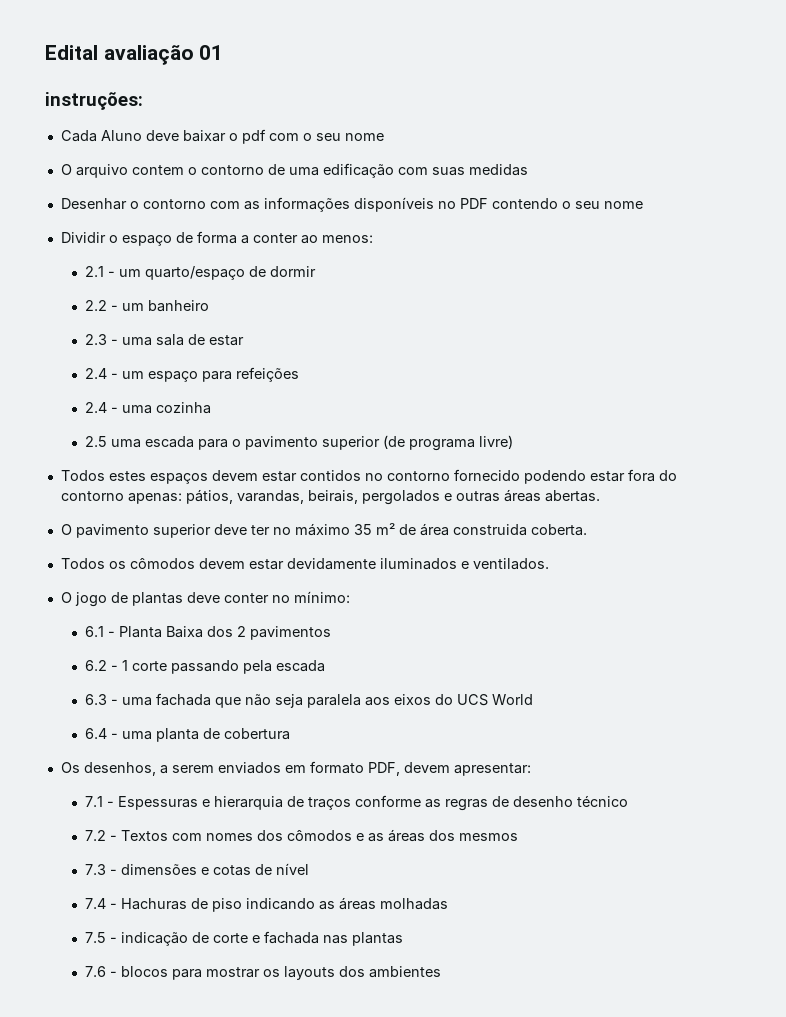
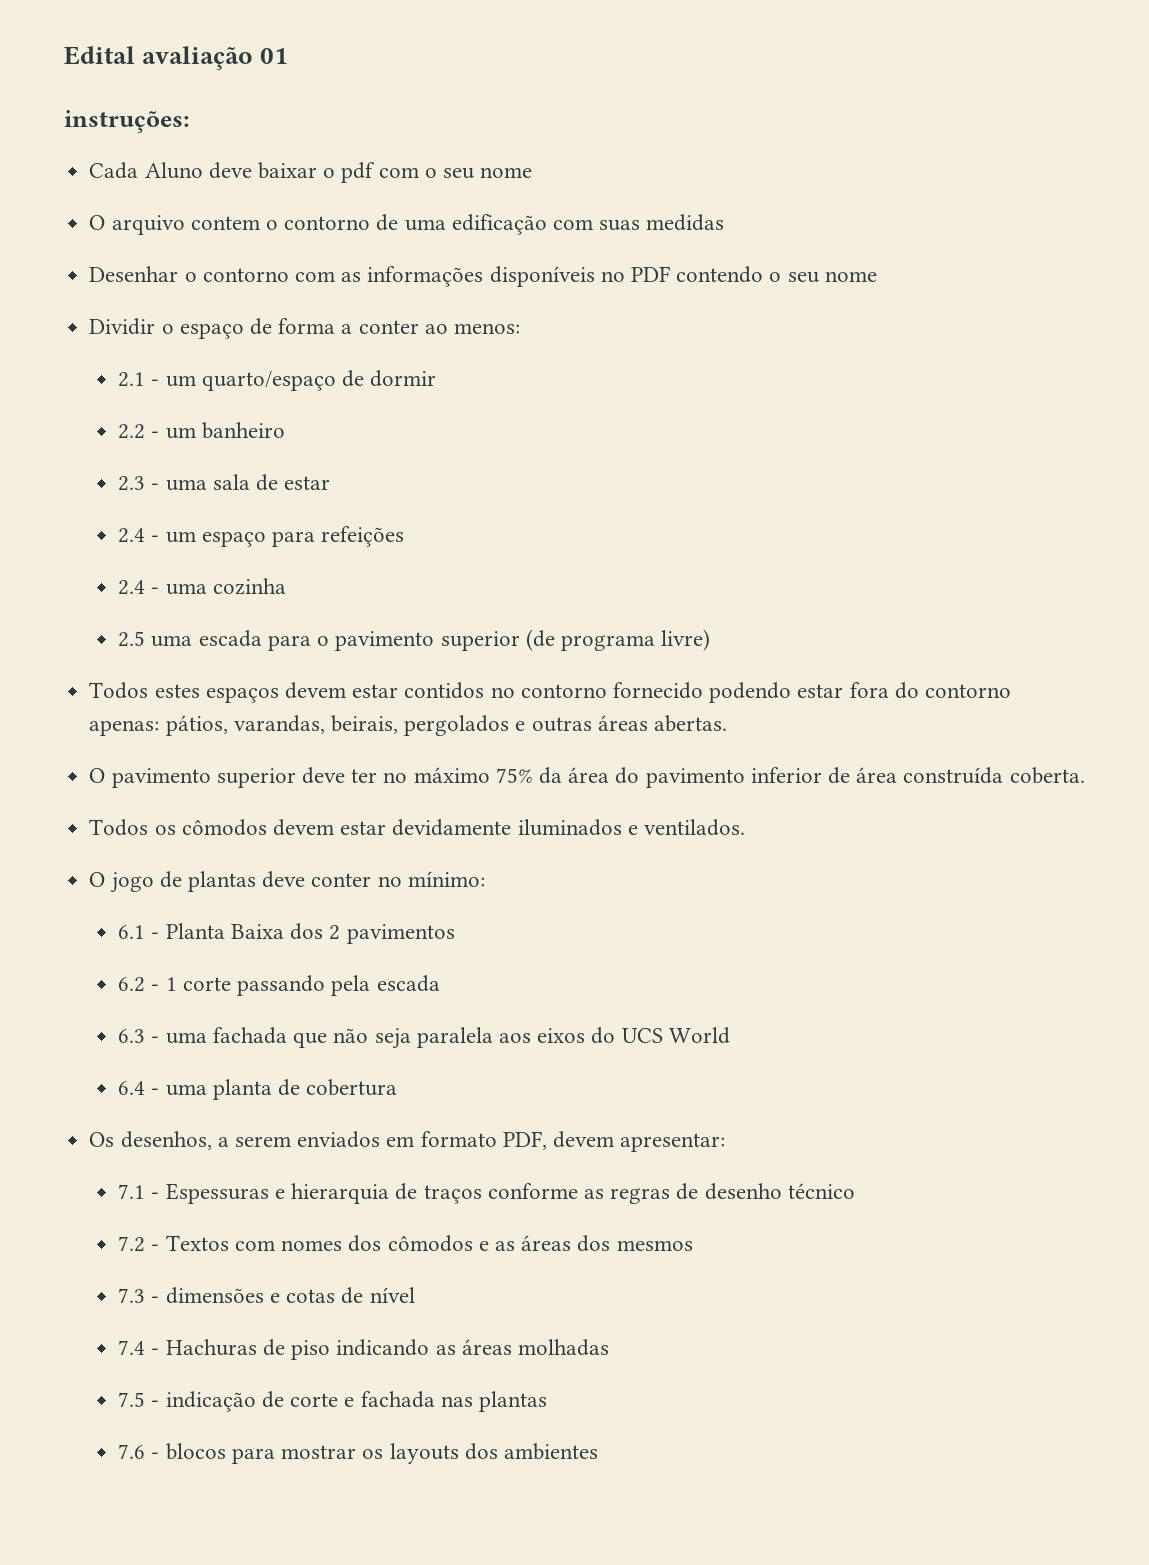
- O pavimento superior deve ter no máximo 35 m² de área construida coberta.
+ O pavimento superior deve ter no máximo 75% da área do pavimento inferior de área construída coberta.

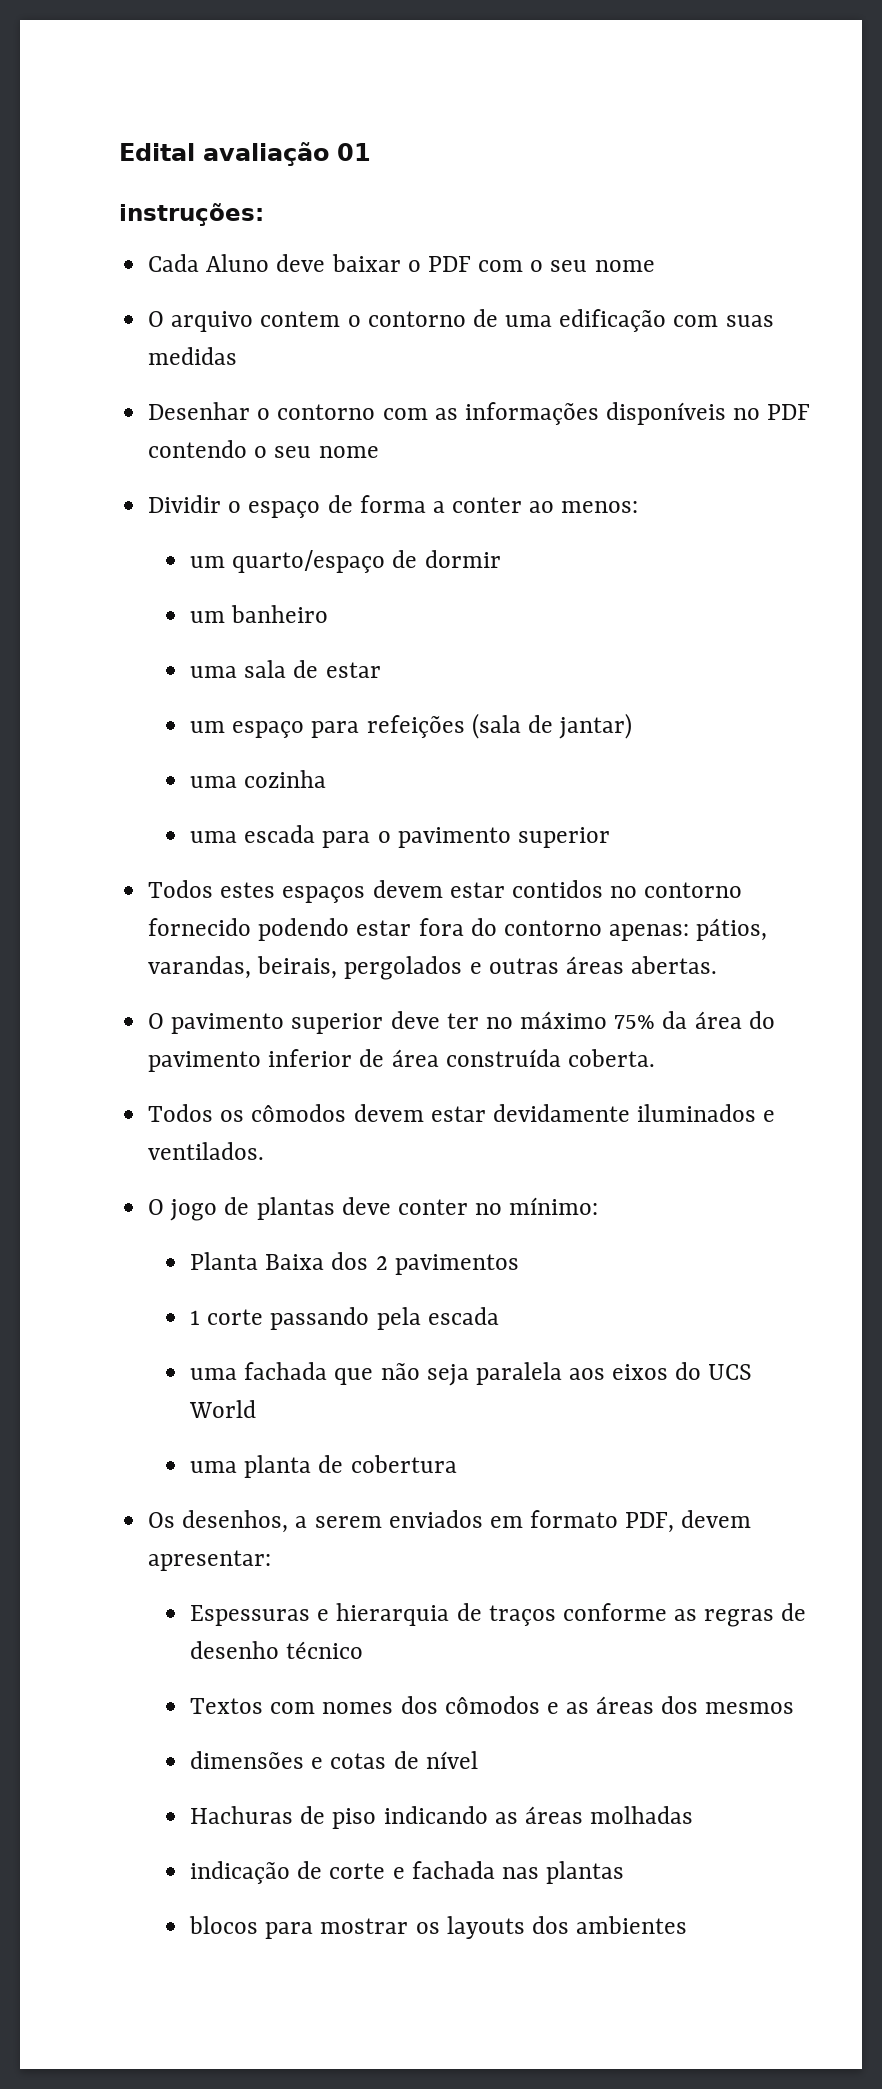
- Cada Aluno deve baixar o pdf com o seu nome
+ Cada Aluno deve baixar o PDF com o seu nome
- 2.1 - um quarto/espaço de dormir
+ um quarto/espaço de dormir
- 2.2 - um banheiro
+ um banheiro
- 2.3 - uma sala de estar
+ uma sala de estar
- 2.4 - um espaço para refeições
- 2.4 - uma cozinha
+ um espaço para refeições (sala de jantar)
+ uma cozinha
- 2.5 uma escada para o pavimento superior (de programa livre)
+ uma escada para o pavimento superior
- 6.1 - Planta Baixa dos 2 pavimentos
+ Planta Baixa dos 2 pavimentos
- 6.2 - 1 corte passando pela escada
+ 1 corte passando pela escada
- 6.3 - uma fachada que não seja paralela aos eixos do UCS World
+ uma fachada que não seja paralela aos eixos do UCS World
- 6.4 - uma planta de cobertura
+ uma planta de cobertura
- 7.1 - Espessuras e hierarquia de traços conforme as regras de desenho técnico
+ Espessuras e hierarquia de traços conforme as regras de desenho técnico
- 7.2 - Textos com nomes dos cômodos e as áreas dos mesmos
+ Textos com nomes dos cômodos e as áreas dos mesmos
- 7.3 - dimensões e cotas de nível
+ dimensões e cotas de nível
- 7.4 - Hachuras de piso indicando as áreas molhadas
+ Hachuras de piso indicando as áreas molhadas
- 7.5 - indicação de corte e fachada nas plantas
+ indicação de corte e fachada nas plantas
- 7.6 - blocos para mostrar os layouts dos ambientes
+ blocos para mostrar os layouts dos ambientes

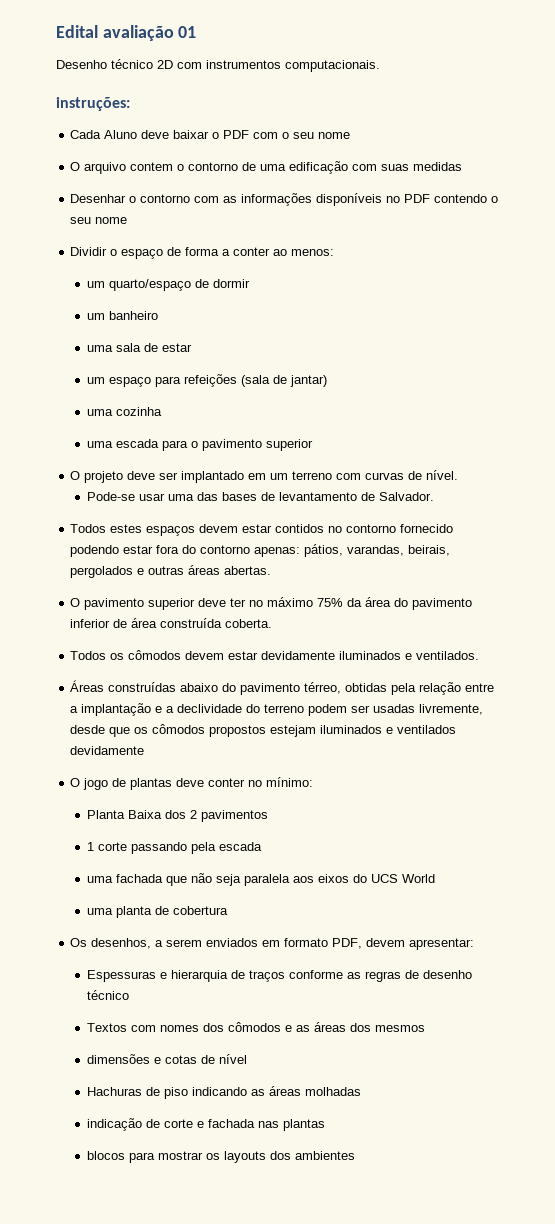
+ Desenho técnico 2D com instrumentos computacionais.
+ O projeto deve ser implantado em um terreno com curvas de nível.
+ Pode-se usar uma das bases de levantamento de Salvador.
+ Áreas construídas abaixo do pavimento térreo, obtidas pela relação entre a implantação e a declividade do terreno podem ser usadas livremente, desde que os cômodos propostos estejam iluminados e ventilados devidamente

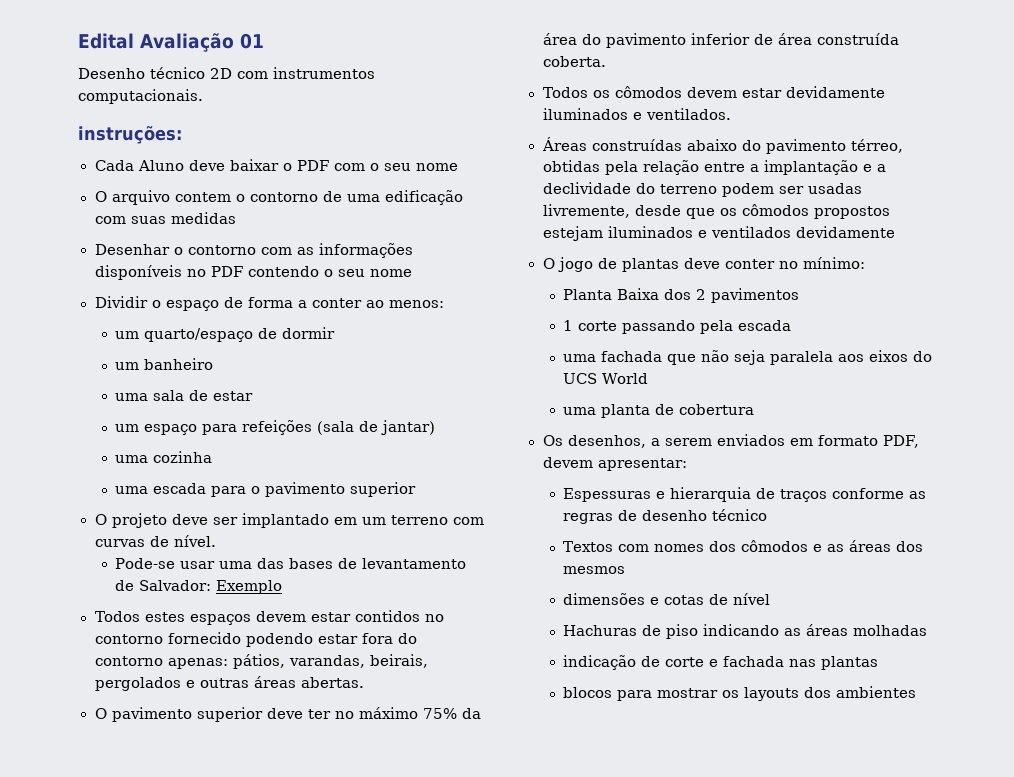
- Edital avaliação 01
+ Edital Avaliação 01
- Pode-se usar uma das bases de levantamento de Salvador.
+ Pode-se usar uma das bases de levantamento de Salvador: Exemplo

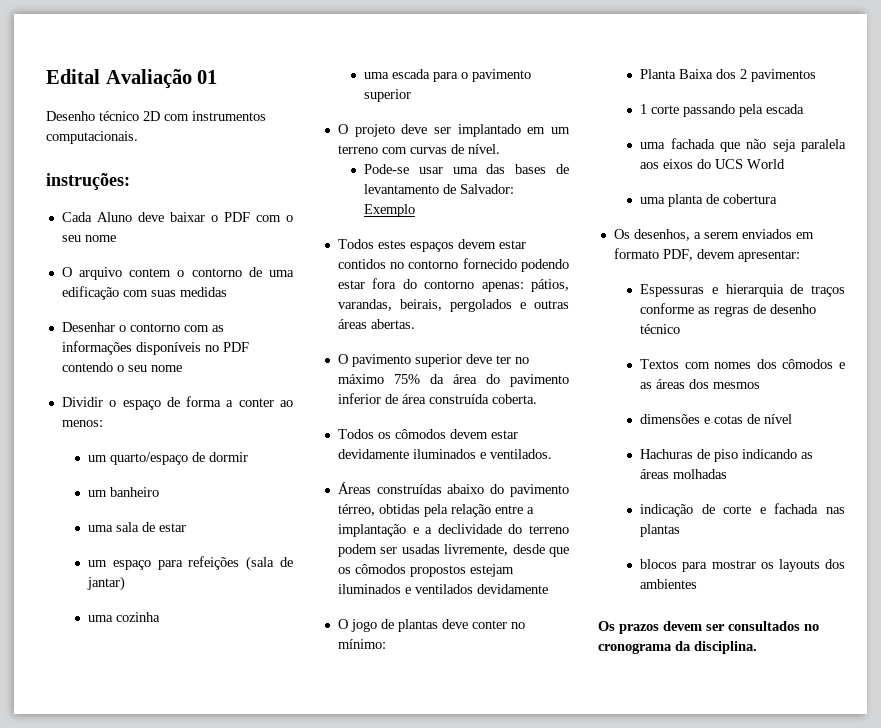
+ Os prazos devem ser consultados no cronograma da disciplina.

